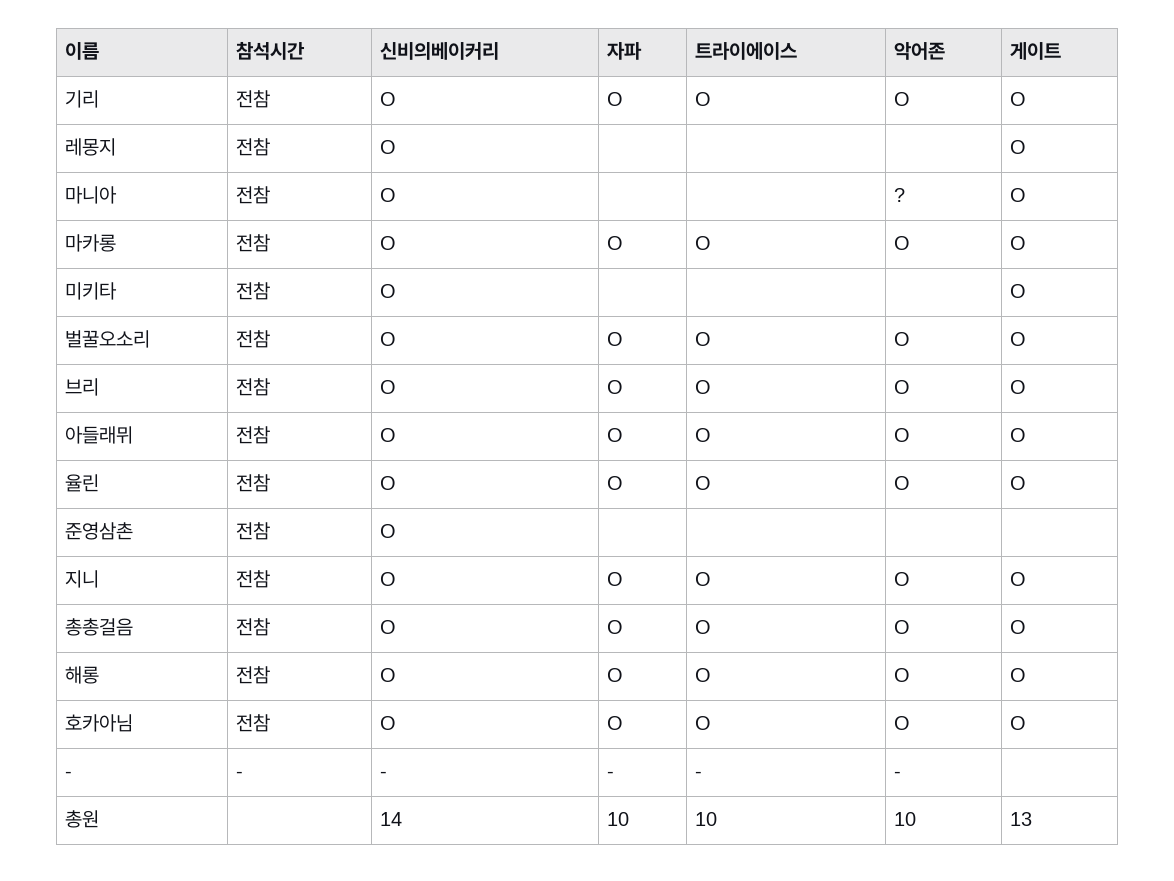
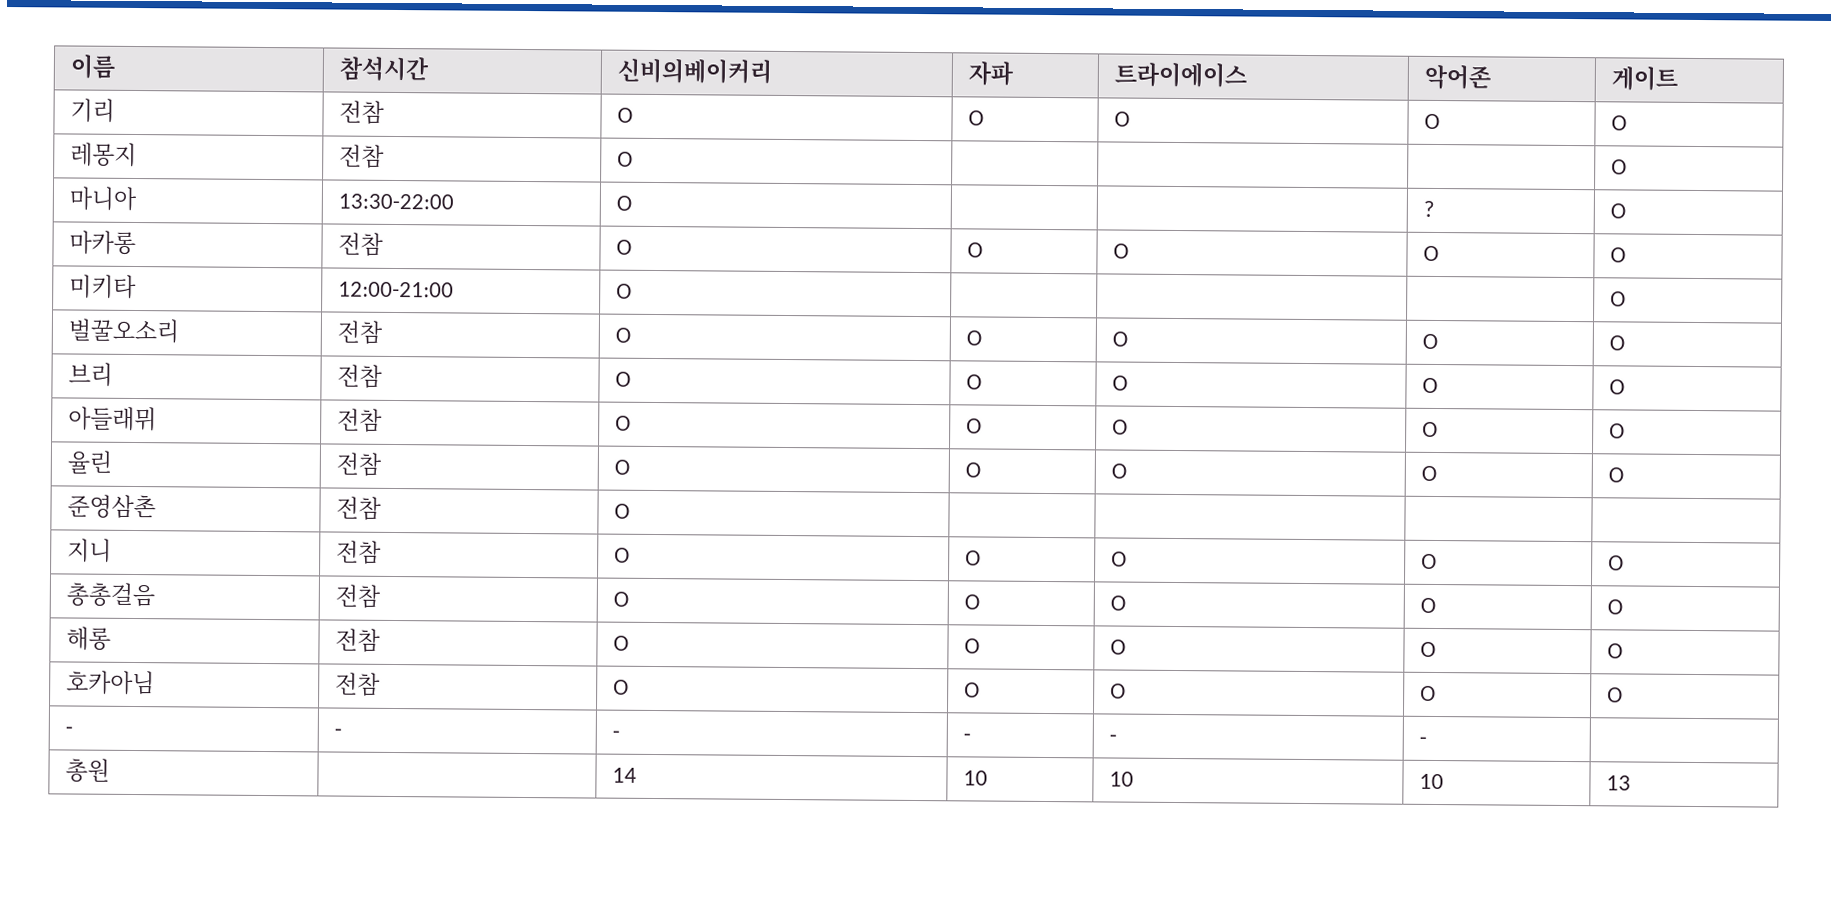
- 마니아 | 전참 | O | | | ? | O
+ 마니아 | 13:30-22:00 | O | | | ? | O
- 미키타 | 전참 | O | | | | O
+ 미키타 | 12:00-21:00 | O | | | | O

